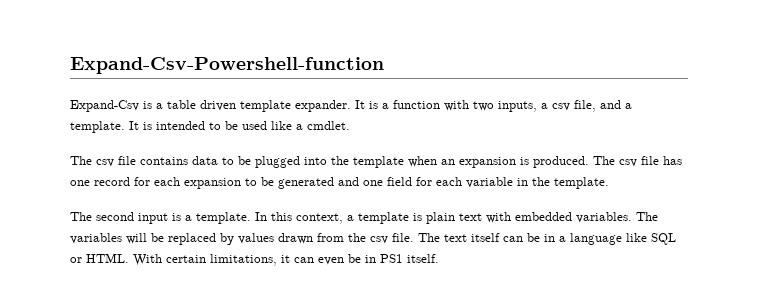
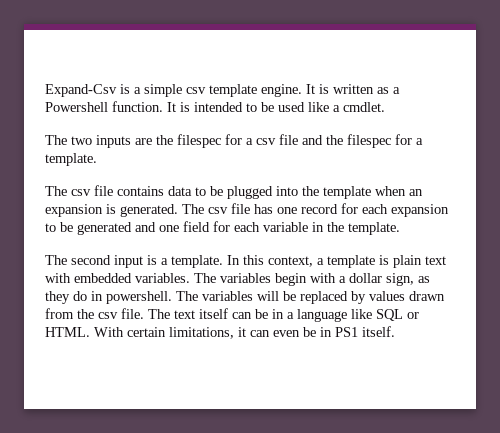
- Expand-Csv-Powershell-function
- Expand-Csv is a table driven template expander. It is a function with two inputs, a csv file, and a template.
+ Expand-Csv is a simple csv template engine. It is written as a Powershell function.
+ The two inputs are the filespec for a csv file and the filespec for a template.
- The csv file contains data to be plugged into the template when an expansion is produced.
+ The csv file contains data to be plugged into the template when an expansion is generated.
- The variables will be replaced by values drawn from the csv file.
+ The variables begin with a dollar sign, as they do in powershell. The variables will be replaced by values drawn from the csv file.

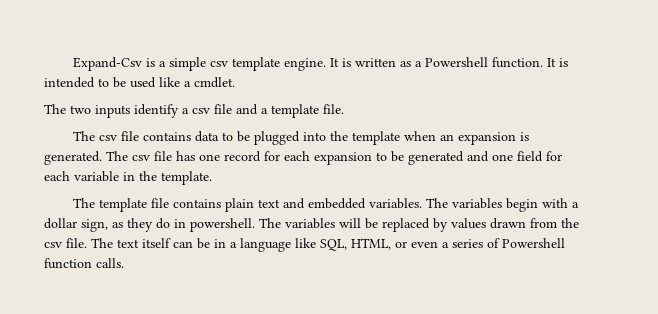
- The two inputs are the filespec for a csv file and the filespec for a template.
+ The two inputs identify a csv file and a template file.
- The second input is a template. In this context, a template is plain text with embedded variables.
+ The template file contains plain text and embedded variables.
- The text itself can be in a language like SQL or HTML. With certain limitations, it can even be in PS1 itself.
+ The text itself can be in a language like SQL, HTML, or even a series of Powershell function calls.

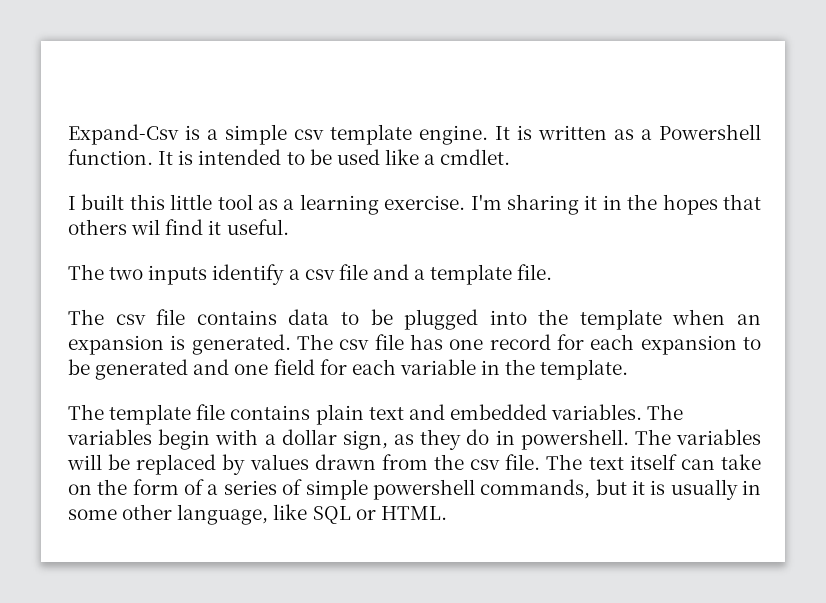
+ I built this little tool as a learning exercise. I'm sharing it in the hopes that others wil find it useful.
- The text itself can be in a language like SQL, HTML, or even a series of Powershell function calls.
+ The text itself can take on the form of a series of simple powershell commands, but it is usually in some other language, like SQL or HTML.

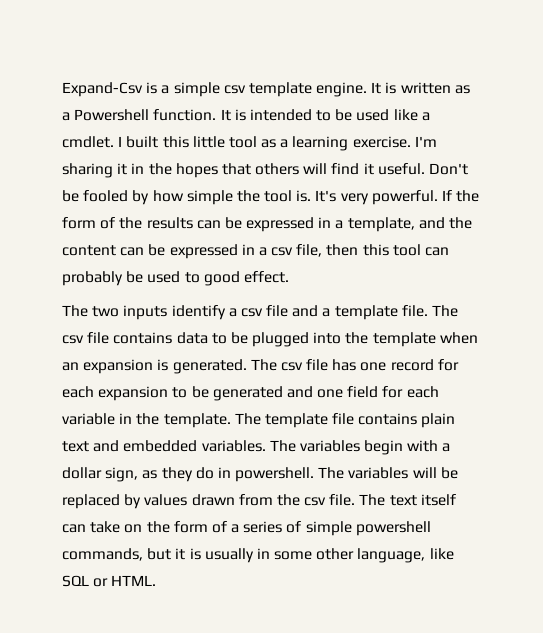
- It is intended to be used like a cmdlet.
- I built this little tool as a learning exercise.
+ It is intended to be used like a cmdlet. I built this little tool as a learning exercise.
- I'm sharing it in the hopes that others wil find it useful.
+ I'm sharing it in the hopes that others will find it useful. Don't be fooled by how simple the tool is. It's very powerful. If the form of the results can be expressed in a template, and the content can be expressed in a csv file, then this tool can probably be used to good effect.
- The two inputs identify a csv file and a template file.
- The csv file contains data to be plugged into the template when an expansion is generated.
+ The two inputs identify a csv file and a template file. The csv file contains data to be plugged into the template when an expansion is generated.
- The csv file has one record for each expansion to be generated and one field for each variable in the template.
- The template file contains plain text and embedded variables.
+ The csv file has one record for each expansion to be generated and one field for each variable in the template. The template file contains plain text and embedded variables.

